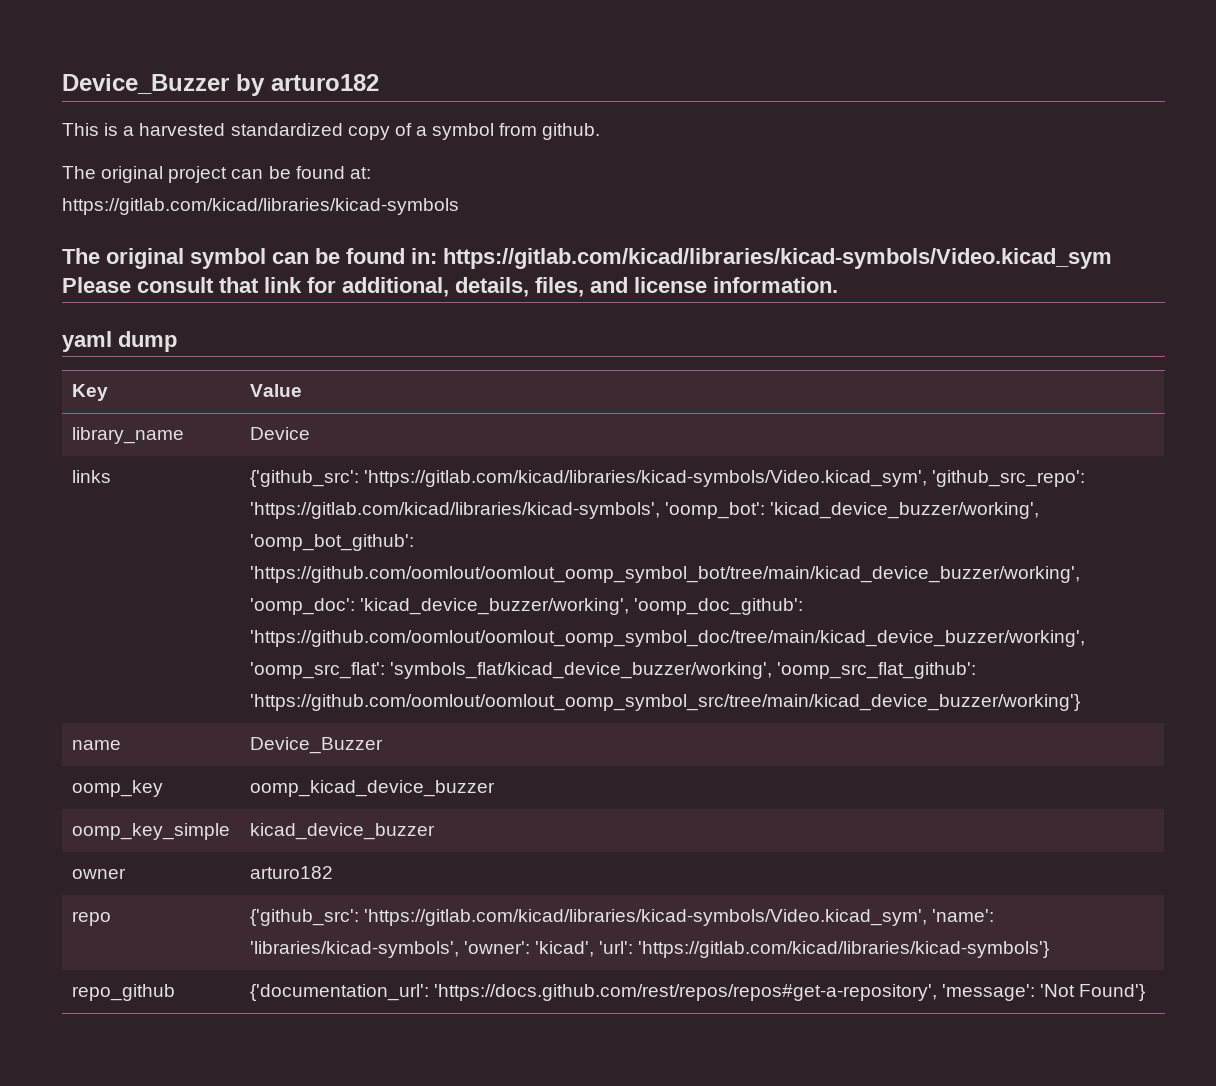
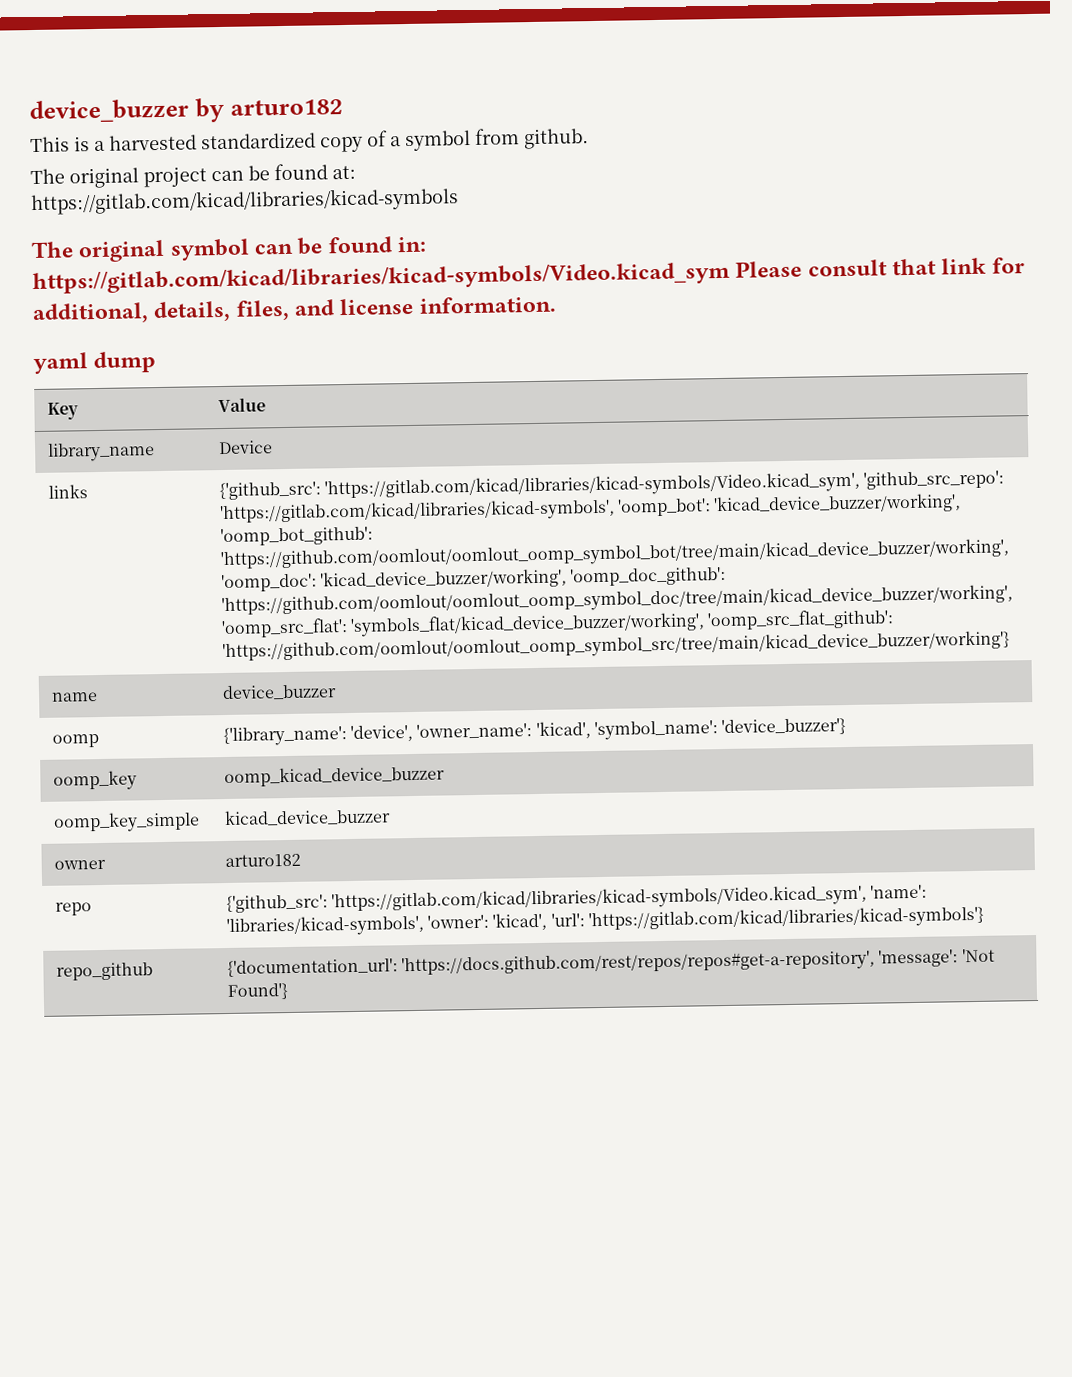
- Device_Buzzer by arturo182
+ device_buzzer by arturo182
- name | Device_Buzzer
+ name | device_buzzer
+ oomp | {'library_name': 'device', 'owner_name': 'kicad', 'symbol_name': 'device_buzzer'}

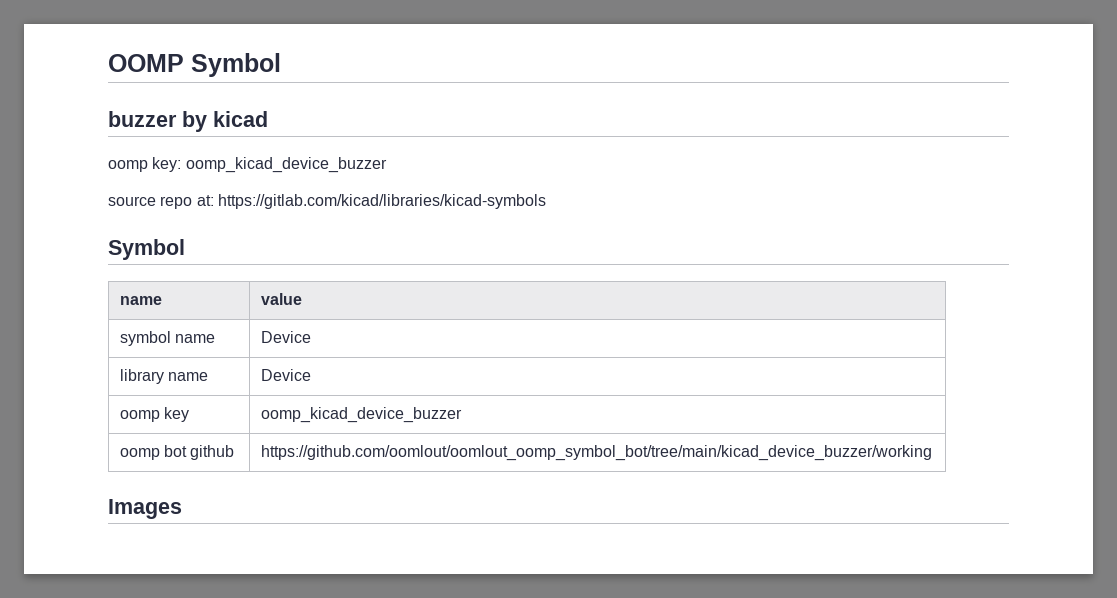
- device_buzzer by arturo182
- This is a harvested standardized copy of a symbol from github.
- The original project can be found at:
- https://gitlab.com/kicad/libraries/kicad-symbols
- The original symbol can be found in: https://gitlab.com/kicad/libraries/kicad-symbols/Video.kicad_sym Please consult that link for additional, details, files, and license information.
- yaml dump
- Key | Value
- library_name | Device
- links | {'github_src': 'https://gitlab.com/kicad/libraries/kicad-symbols/Video.kicad_sym', 'github_src_repo': 'https://gitlab.com/kicad/libraries/kicad-symbols', 'oomp_bot': 'kicad_device_buzzer/working', 'oomp_bot_github': 'https://github.com/oomlout/oomlout_oomp_symbol_bot/tree/main/kicad_device_buzzer/working', 'oomp_doc': 'kicad_device_buzzer/working', 'oomp_doc_github': 'https://github.com/oomlout/oomlout_oomp_symbol_doc/tree/main/kicad_device_buzzer/working', 'oomp_src_flat': 'symbols_flat/kicad_device_buzzer/working', 'oomp_src_flat_github': 'https://github.com/oomlout/oomlout_oomp_symbol_src/tree/main/kicad_device_buzzer/working'}
- name | device_buzzer
- oomp | {'library_name': 'device', 'owner_name': 'kicad', 'symbol_name': 'device_buzzer'}
- oomp_key | oomp_kicad_device_buzzer
- oomp_key_simple | kicad_device_buzzer
- owner | arturo182
- repo | {'github_src': 'https://gitlab.com/kicad/libraries/kicad-symbols/Video.kicad_sym', 'name': 'libraries/kicad-symbols', 'owner': 'kicad', 'url': 'https://gitlab.com/kicad/libraries/kicad-symbols'}
- repo_github | {'documentation_url': 'https://docs.github.com/rest/repos/repos#get-a-repository', 'message': 'Not Found'}
+ OOMP Symbol
+ buzzer by kicad
+ oomp key: oomp_kicad_device_buzzer
+ source repo at: https://gitlab.com/kicad/libraries/kicad-symbols
+ Symbol
+ name | value
+ symbol name | Device
+ library name | Device
+ oomp key | oomp_kicad_device_buzzer
+ oomp bot github | https://github.com/oomlout/oomlout_oomp_symbol_bot/tree/main/kicad_device_buzzer/working
+ Images

